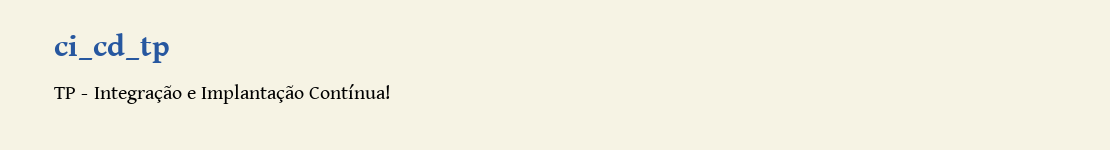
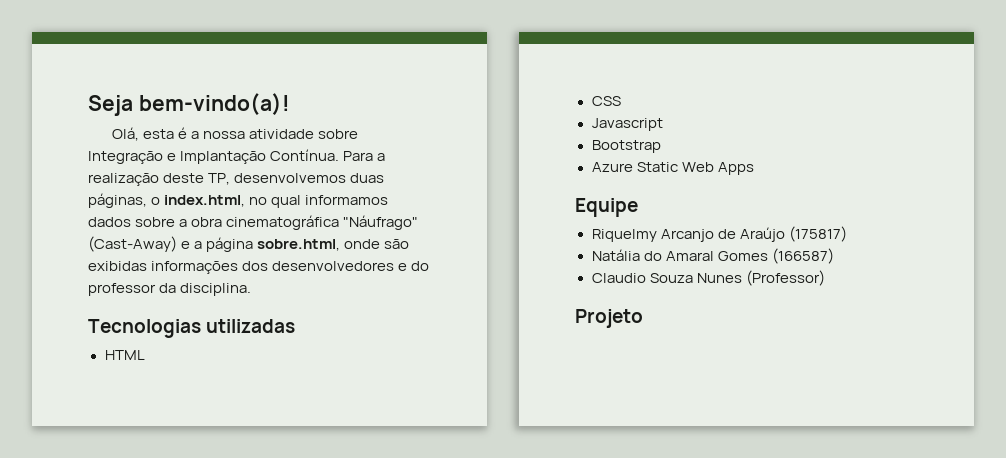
- ci_cd_tp
- TP - Integração e Implantação Contínua!
+ Seja bem-vindo(a)!
+ Olá, esta é a nossa atividade sobre Integração e Implantação Contínua. Para a realização deste TP, desenvolvemos duas páginas, o index.html, no qual informamos dados sobre a obra cinematográfica "Náufrago" (Cast-Away) e a página sobre.html, onde são exibidas informações dos desenvolvedores e do professor da disciplina.
+ Tecnologias utilizadas
+ HTML
+ CSS
+ Javascript
+ Bootstrap
+ Azure Static Web Apps
+ Equipe
+ Riquelmy Arcanjo de Araújo (175817)
+ Natália do Amaral Gomes (166587)
+ Claudio Souza Nunes (Professor)
+ Projeto

